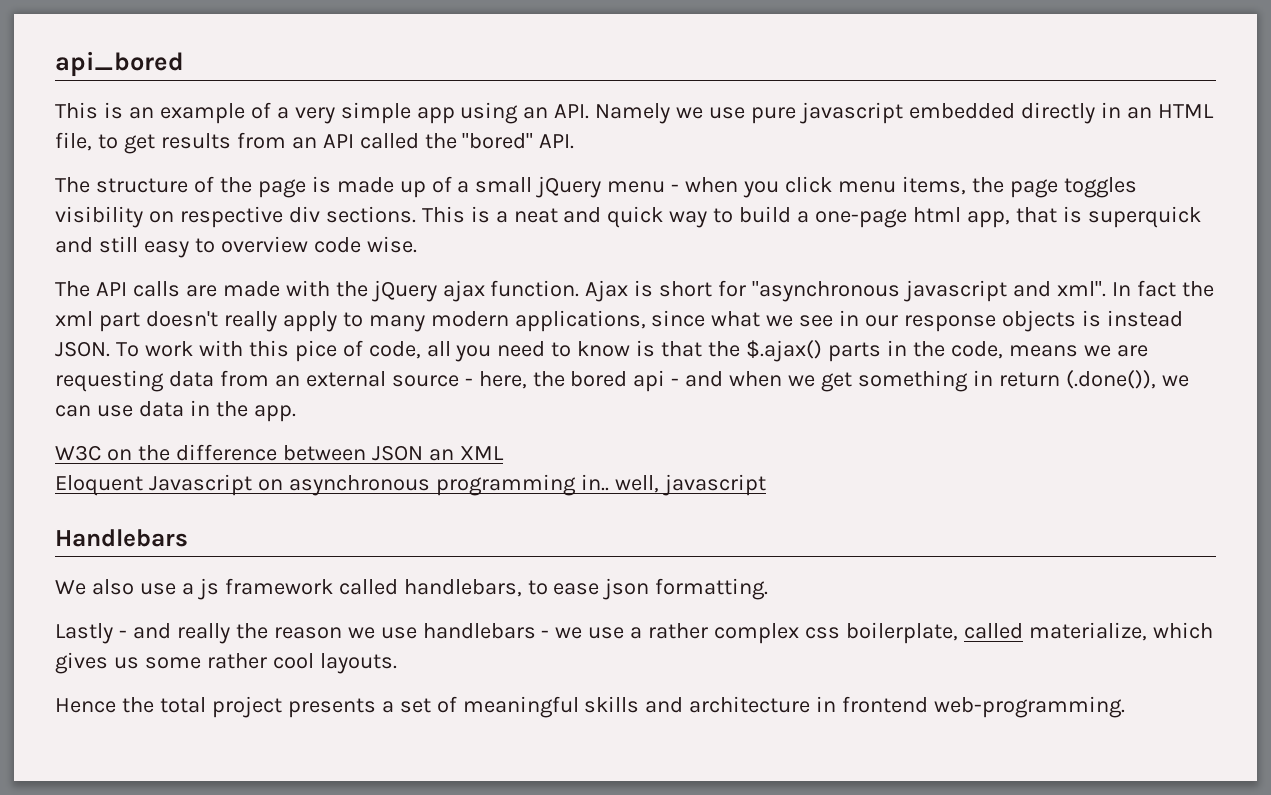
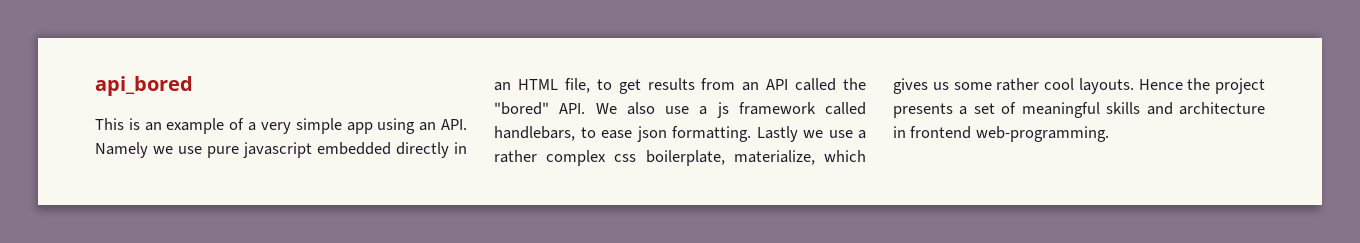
- This is an example of a very simple app using an API. Namely we use pure javascript embedded directly in an HTML file, to get results from an API called the "bored" API.
- The structure of the page is made up of a small jQuery menu - when you click menu items, the page toggles visibility on respective div sections. This is a neat and quick way to build a one-page html app, that is superquick and still easy to overview code wise.
- The API calls are made with the jQuery ajax function. Ajax is short for "asynchronous javascript and xml". In fact the xml part doesn't really apply to many modern applications, since what we see in our response objects is instead JSON. To work with this pice of code, all you need to know is that the $.ajax() parts in the code, means we are requesting data from an external source - here, the bored api - and when we get something in return (.done()), we can use data in the app.
- W3C on the difference between JSON an XML
- Eloquent Javascript on asynchronous programming in.. well, javascript
- Handlebars
- We also use a js framework called handlebars, to ease json formatting.
- Lastly - and really the reason we use handlebars - we use a rather complex css boilerplate, called materialize, which gives us some rather cool layouts.
- Hence the total project presents a set of meaningful skills and architecture in frontend web-programming.
+ This is an example of a very simple app using an API. Namely we use pure javascript embedded directly in an HTML file, to get results from an API called the "bored" API. We also use a js framework called handlebars, to ease json formatting. Lastly we use a rather complex css boilerplate, materialize, which gives us some rather cool layouts. Hence the project presents a set of meaningful skills and architecture in frontend web-programming.

